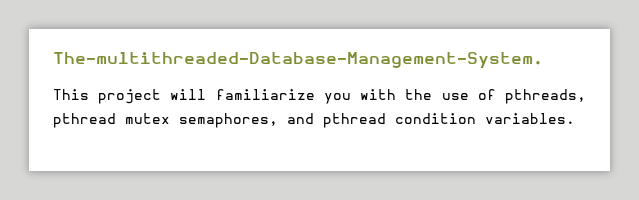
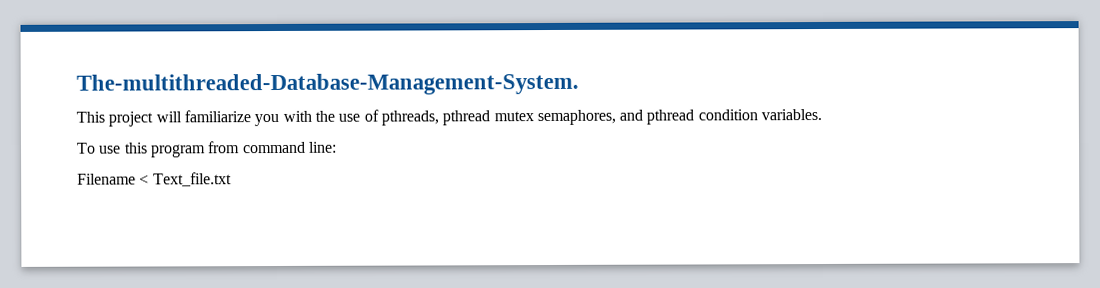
+ To use this program from command line:
+ Filename < Text_file.txt

